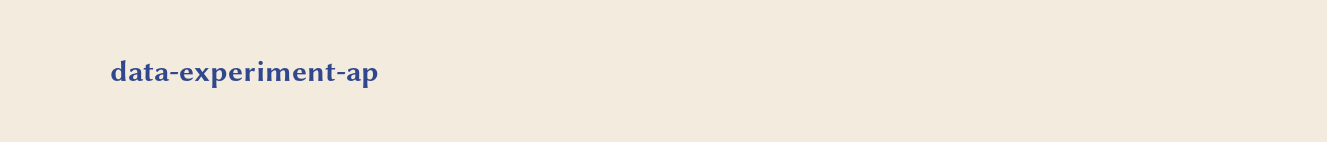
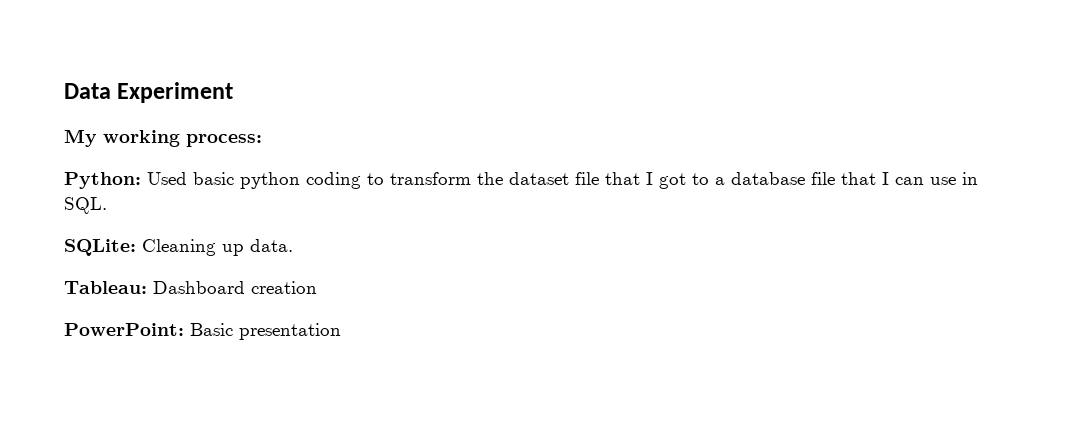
- data-experiment-ap
+ Data Experiment
+ My working process:
+ Python: Used basic python coding to transform the dataset file that I got to a database file that I can use in SQL.
+ SQLite: Cleaning up data.
+ Tableau: Dashboard creation
+ PowerPoint: Basic presentation

